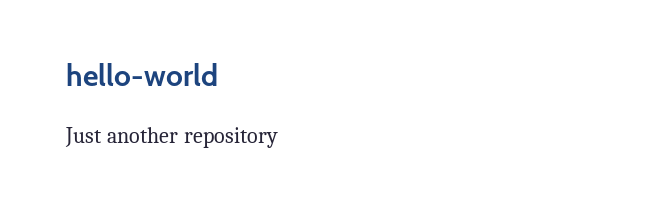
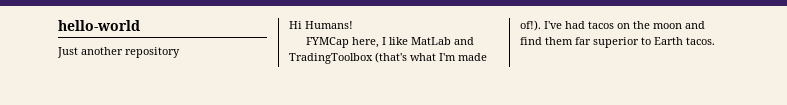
+ Hi Humans!
+ FYMCap here, I like MatLab and TradingToolbox (that's what I'm made of!). I've had tacos on the moon and find them far superior to Earth tacos.

